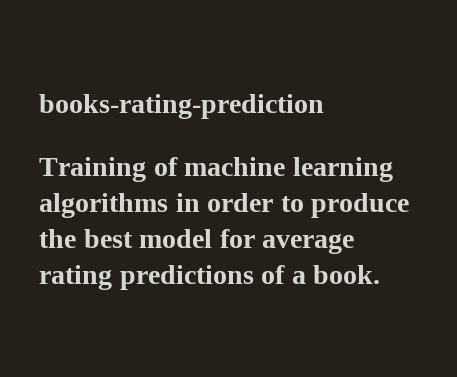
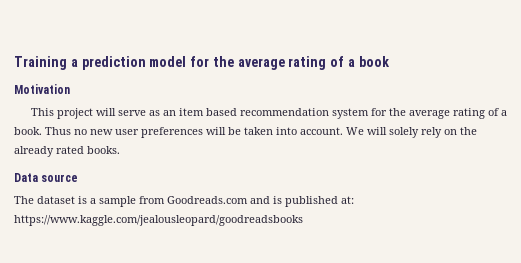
- books-rating-prediction
- Training of machine learning algorithms in order to produce the best model for average rating predictions of a book.
+ Training a prediction model for the average rating of a book
+ Motivation
+ This project will serve as an item based recommendation system for the average rating of a book. Thus no new user preferences will be taken into account. We will solely rely on the already rated books.
+ Data source
+ The dataset is a sample from Goodreads.com and is published at: https://www.kaggle.com/jealousleopard/goodreadsbooks

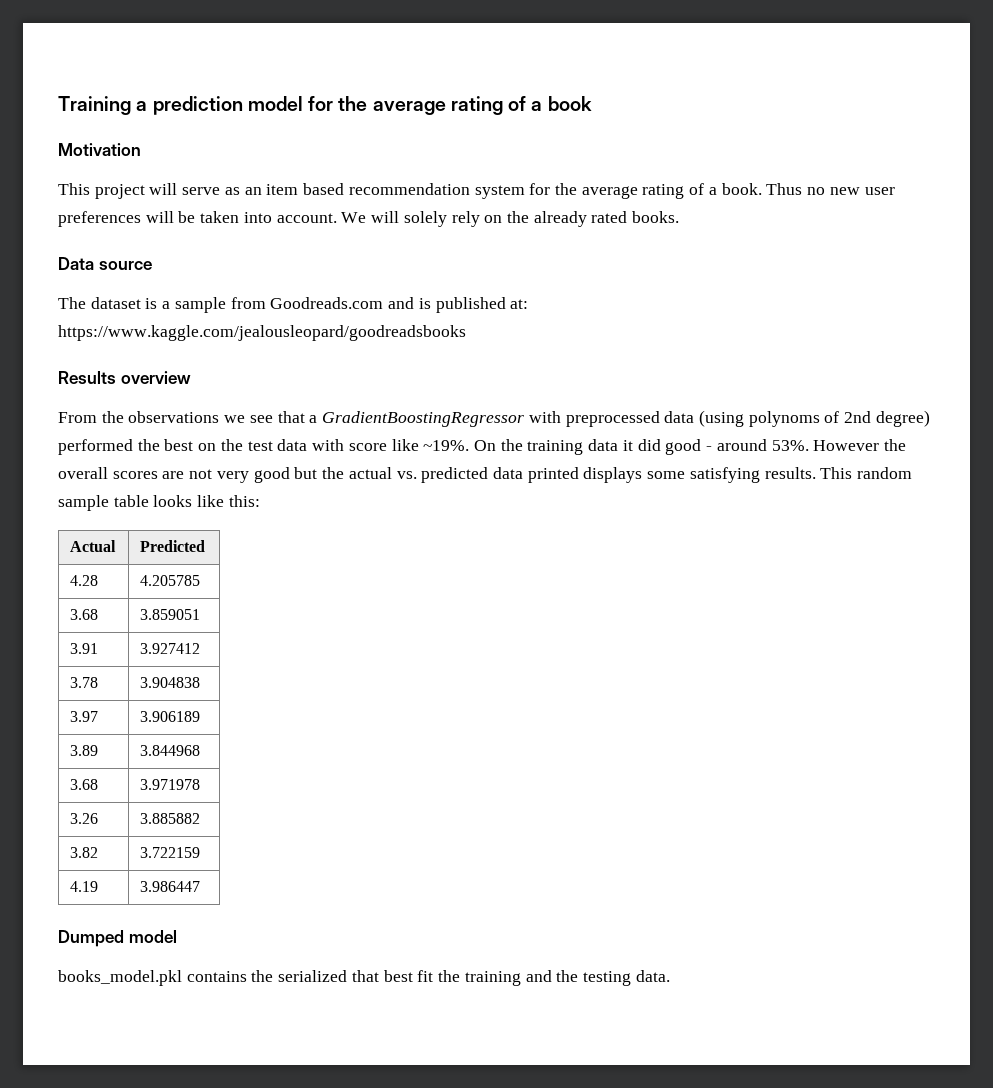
+ Results overview
+ From the observations we see that a GradientBoostingRegressor with preprocessed data (using polynoms of 2nd degree) performed the best on the test data with score like ~19%. On the training data it did good - around 53%. However the overall scores are not very good but the actual vs. predicted data printed displays some satisfying results. This random sample table looks like this:
+ Actual | Predicted
+ 4.28 | 4.205785
+ 3.68 | 3.859051
+ 3.91 | 3.927412
+ 3.78 | 3.904838
+ 3.97 | 3.906189
+ 3.89 | 3.844968
+ 3.68 | 3.971978
+ 3.26 | 3.885882
+ 3.82 | 3.722159
+ 4.19 | 3.986447
+ Dumped model
+ books_model.pkl contains the serialized that best fit the training and the testing data.

